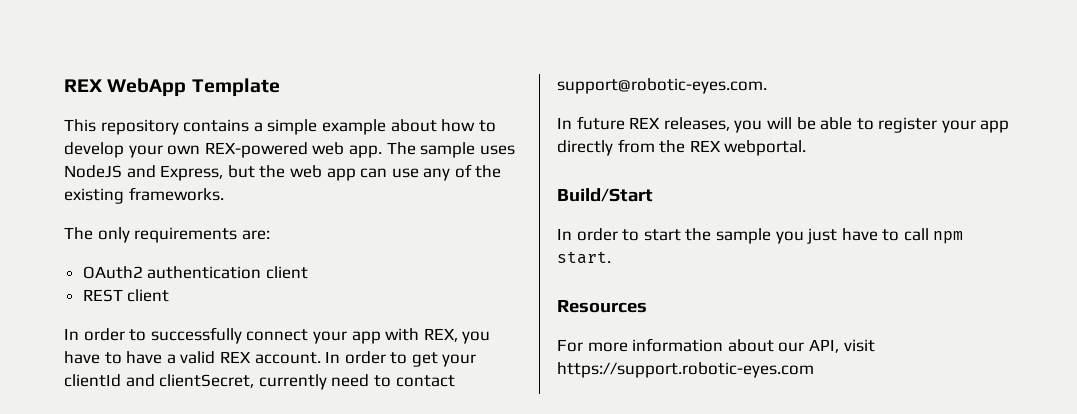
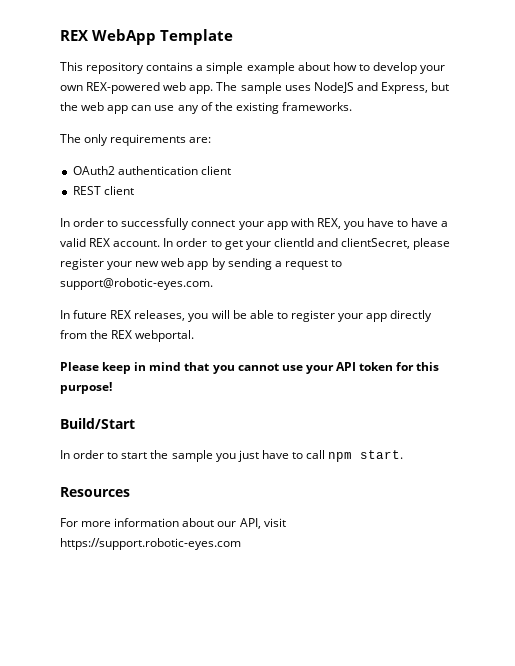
- In order to get your clientId and clientSecret, currently need to contact support@robotic-eyes.com.
+ In order to get your clientId and clientSecret, please register your new web app by sending a request to support@robotic-eyes.com.
+ Please keep in mind that you cannot use your API token for this purpose!

